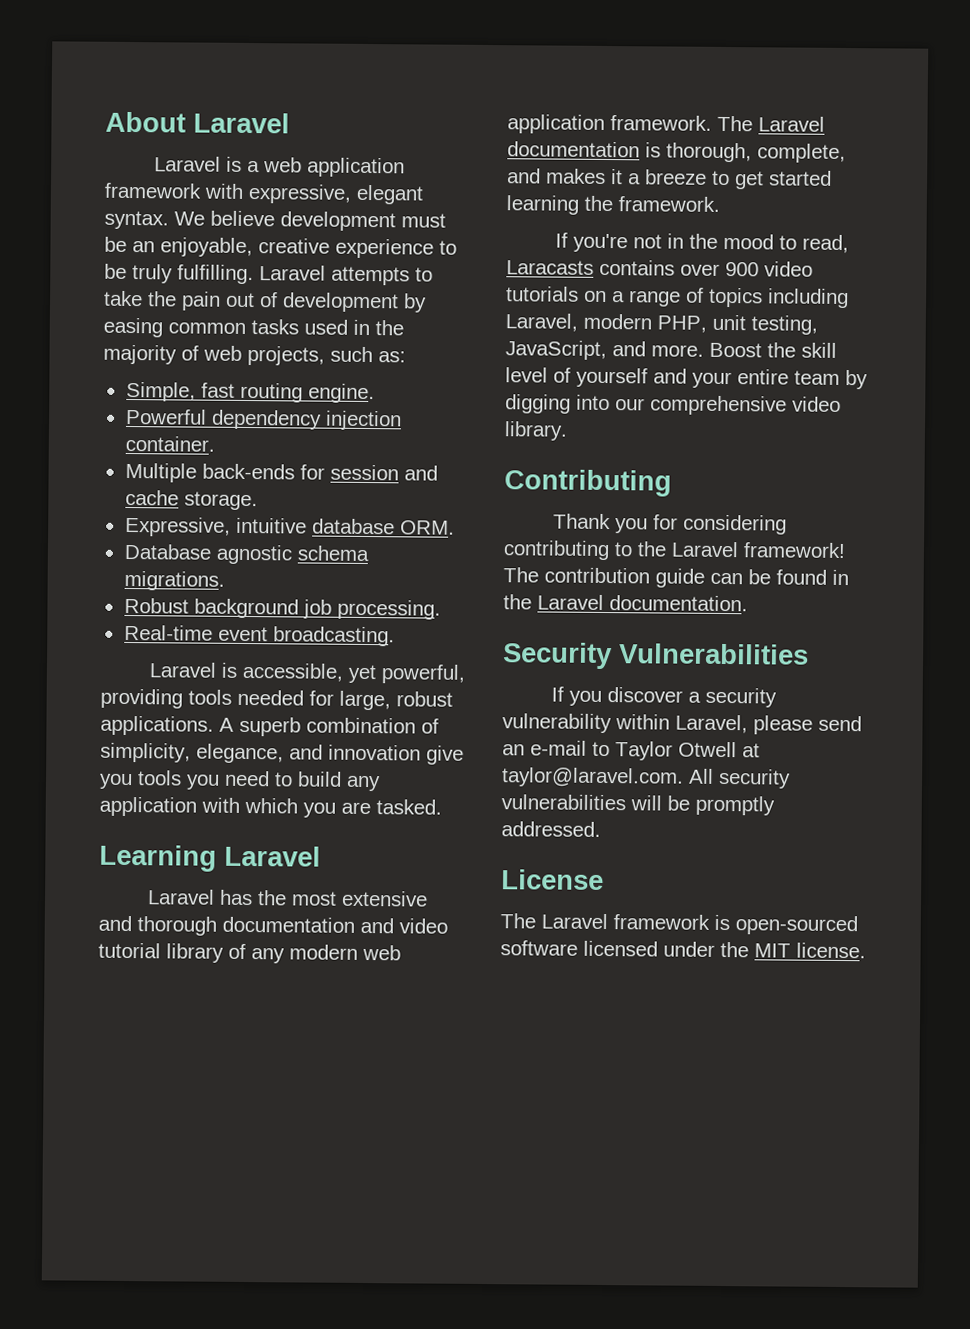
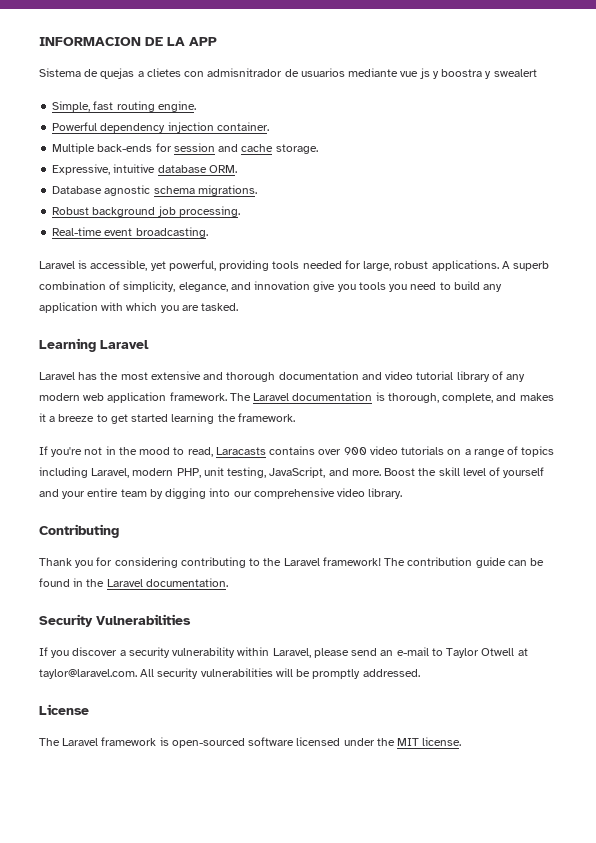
- About Laravel
- Laravel is a web application framework with expressive, elegant syntax. We believe development must be an enjoyable, creative experience to be truly fulfilling. Laravel attempts to take the pain out of development by easing common tasks used in the majority of web projects, such as:
+ INFORMACION DE LA APP
+ Sistema de quejas a clietes con admisnitrador de usuarios mediante vue js y boostra y swealert

